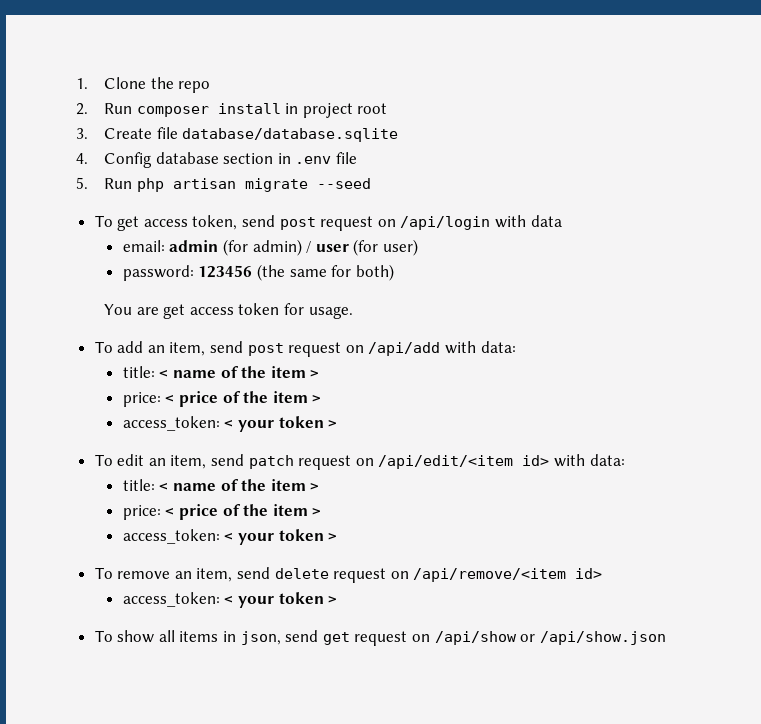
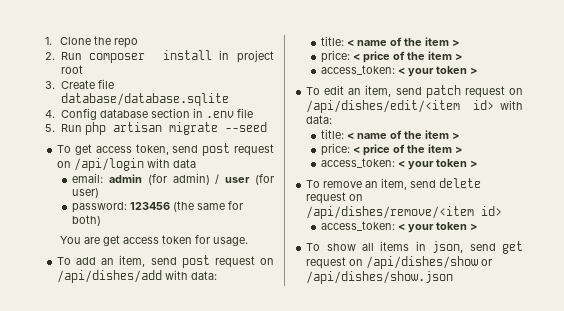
- To add an item, send post request on /api/add with data:
+ To add an item, send post request on /api/dishes/add with data:
- To edit an item, send patch request on /api/edit/<item id> with data:
+ To edit an item, send patch request on /api/dishes/edit/<item id> with data:
- To remove an item, send delete request on /api/remove/<item id>
+ To remove an item, send delete request on /api/dishes/remove/<item id>
- To show all items in json, send get request on /api/show or /api/show.json
+ To show all items in json, send get request on /api/dishes/show or /api/dishes/show.json

